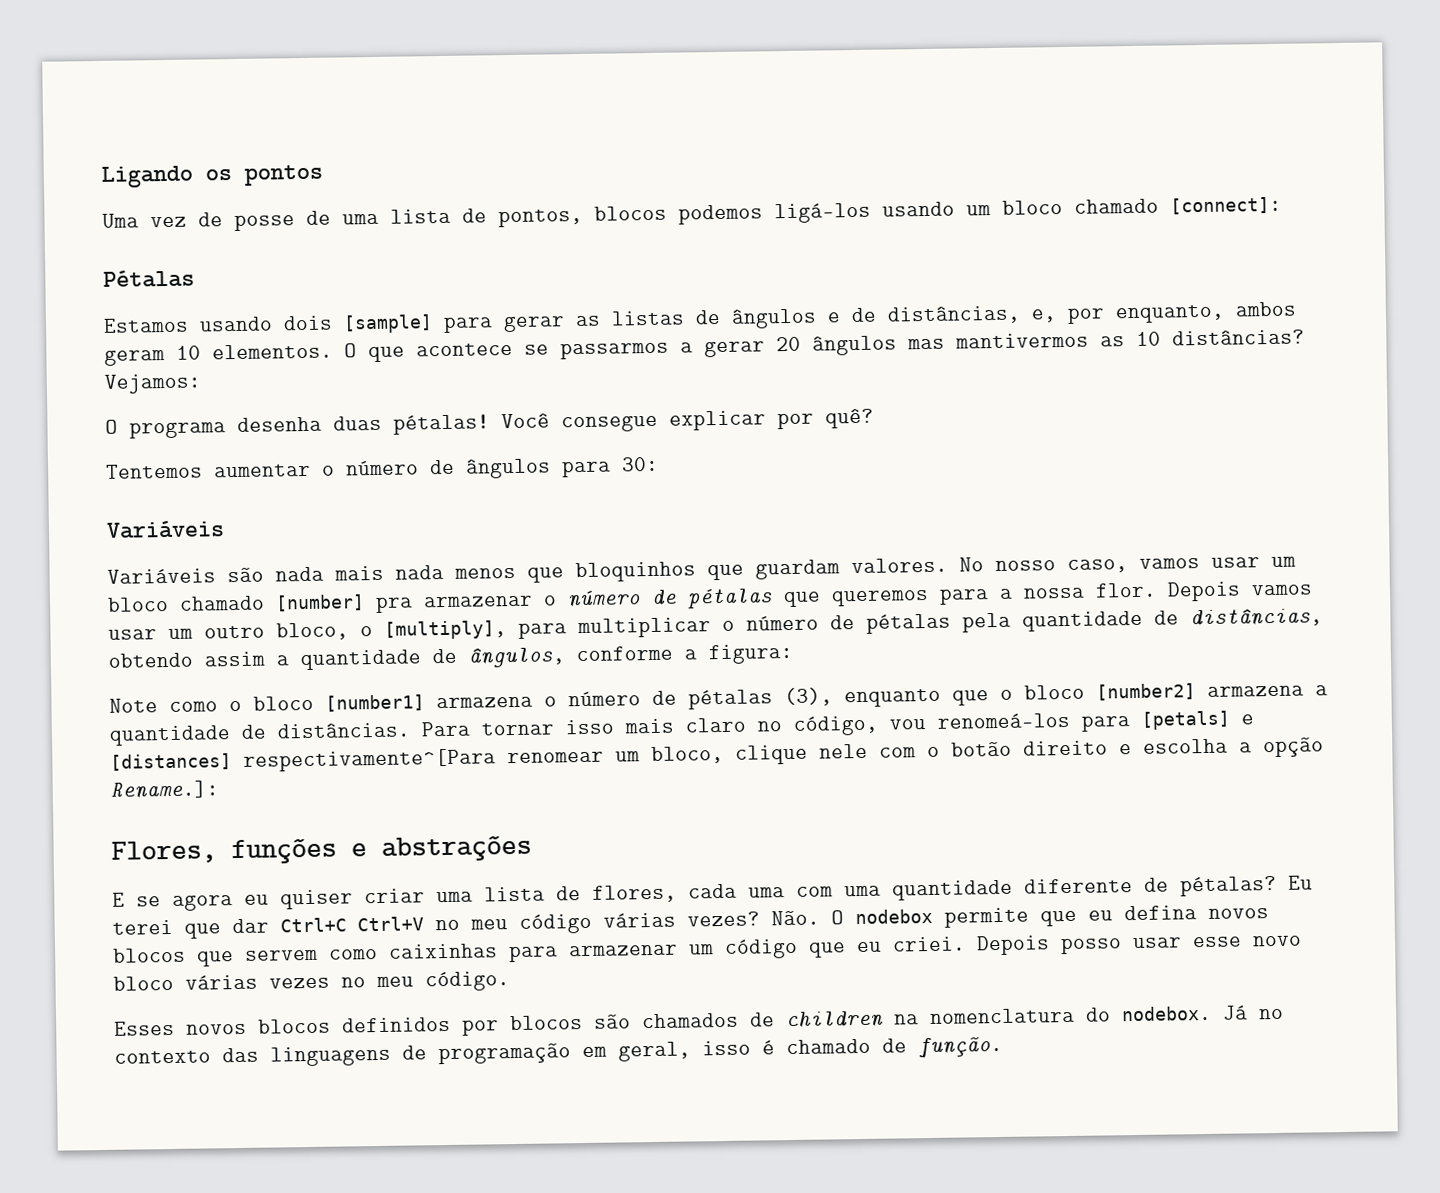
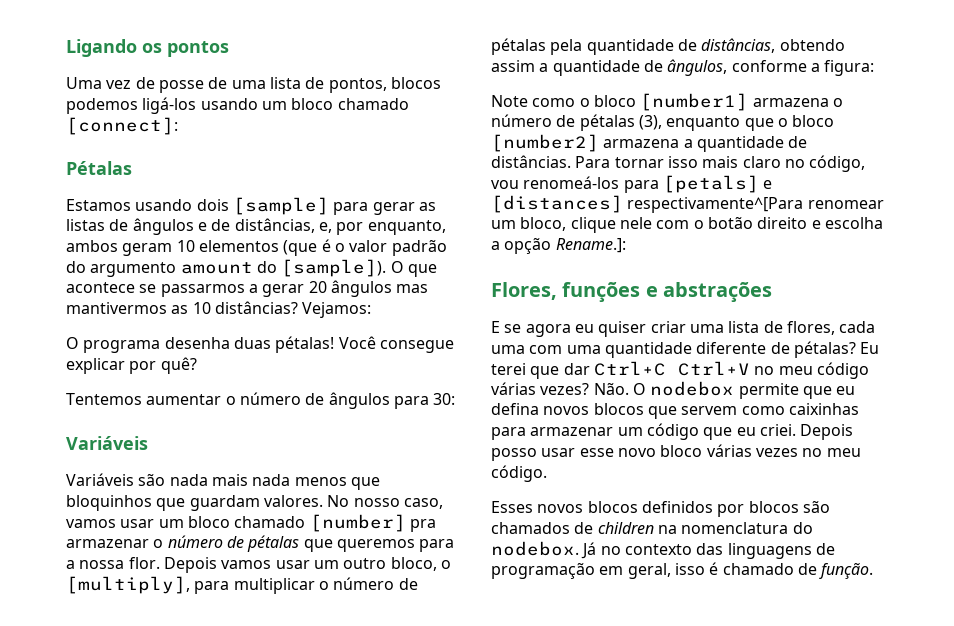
- Estamos usando dois [sample] para gerar as listas de ângulos e de distâncias, e, por enquanto, ambos geram 10 elementos.
+ Estamos usando dois [sample] para gerar as listas de ângulos e de distâncias, e, por enquanto, ambos geram 10 elementos (que é o valor padrão do argumento amount do [sample]).

